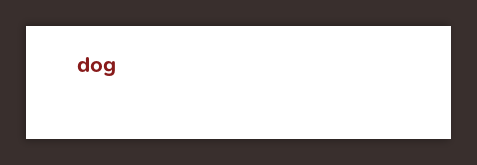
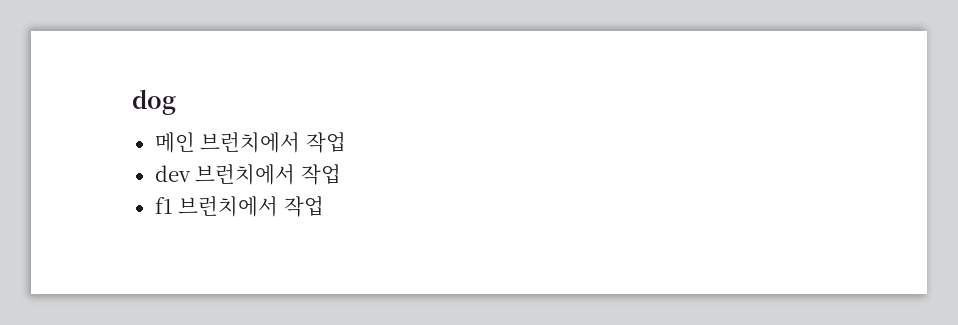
+ 메인 브런치에서 작업
+ dev 브런치에서 작업
+ f1 브런치에서 작업

